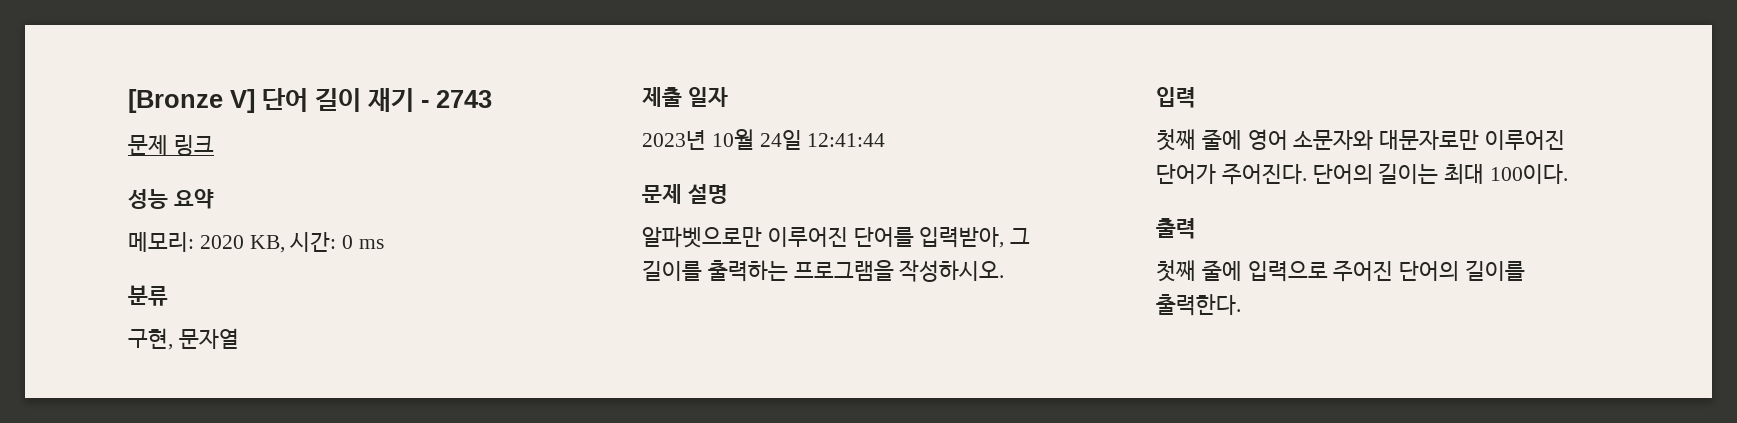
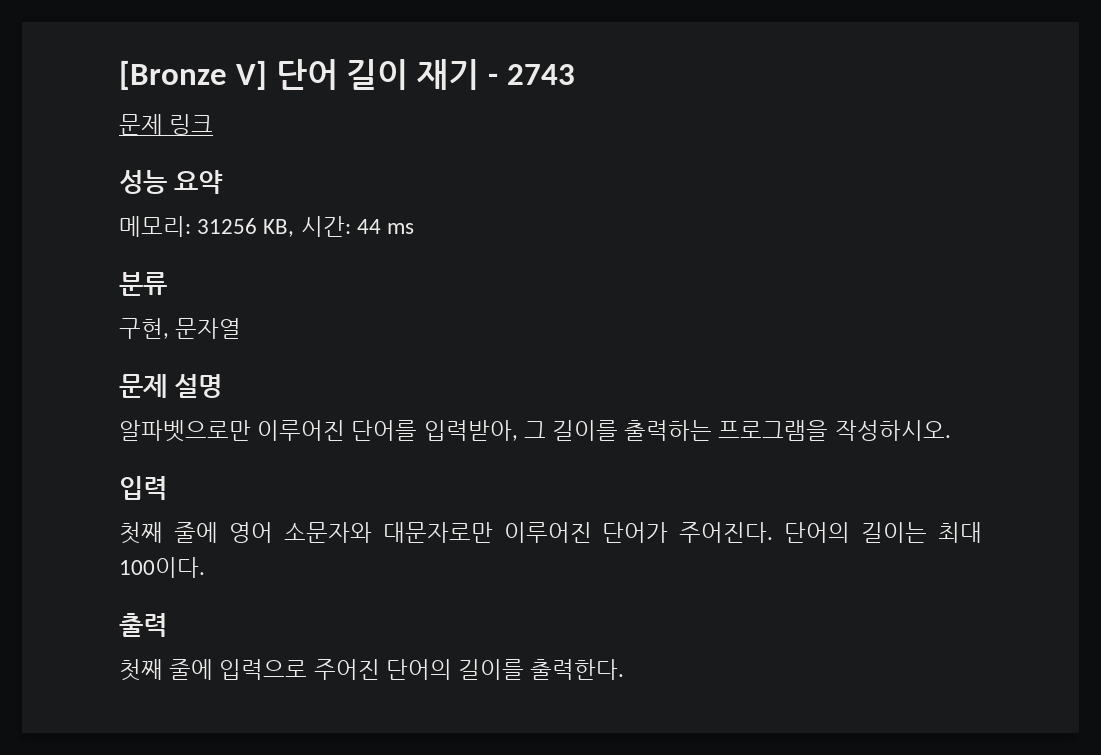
- 메모리: 2020 KB, 시간: 0 ms
+ 메모리: 31256 KB, 시간: 44 ms
- 제출 일자
- 2023년 10월 24일 12:41:44

